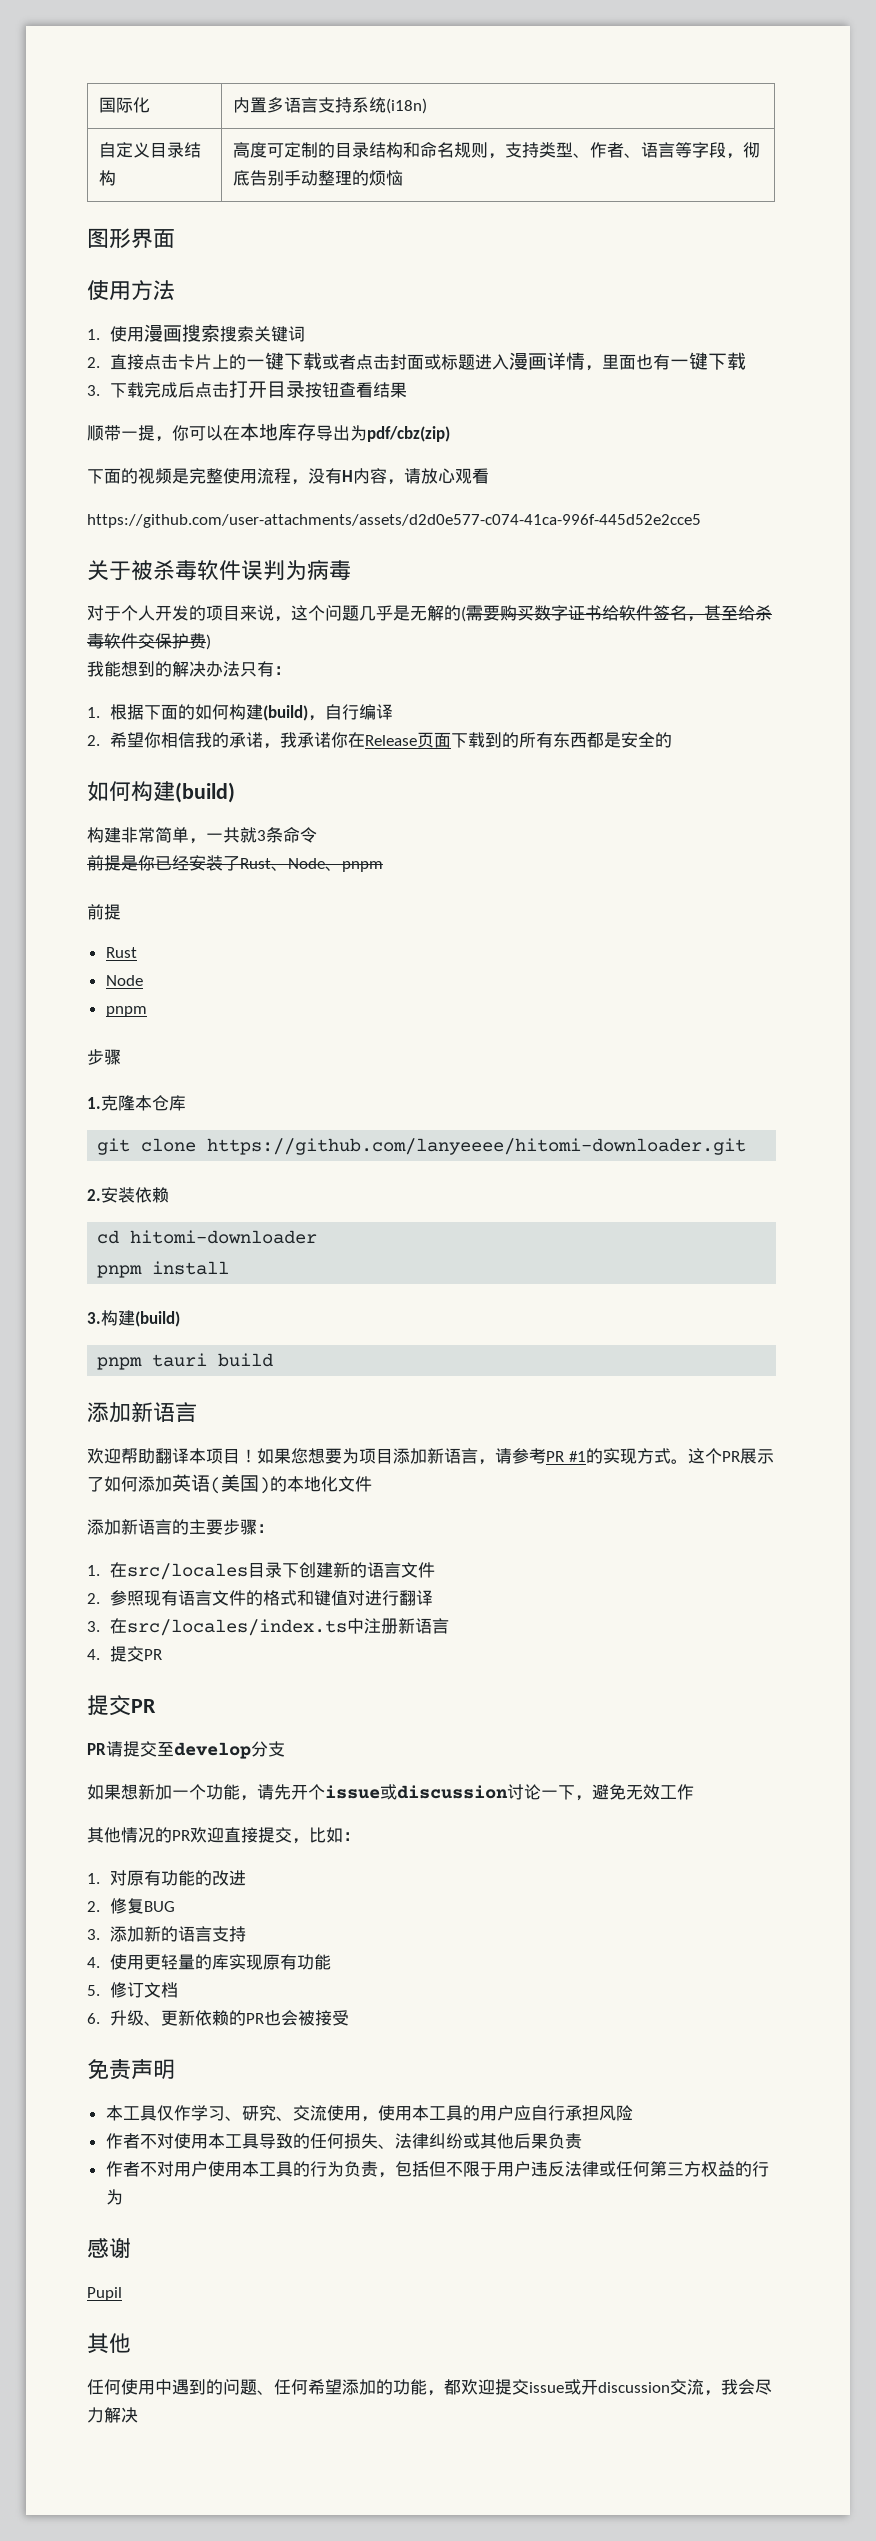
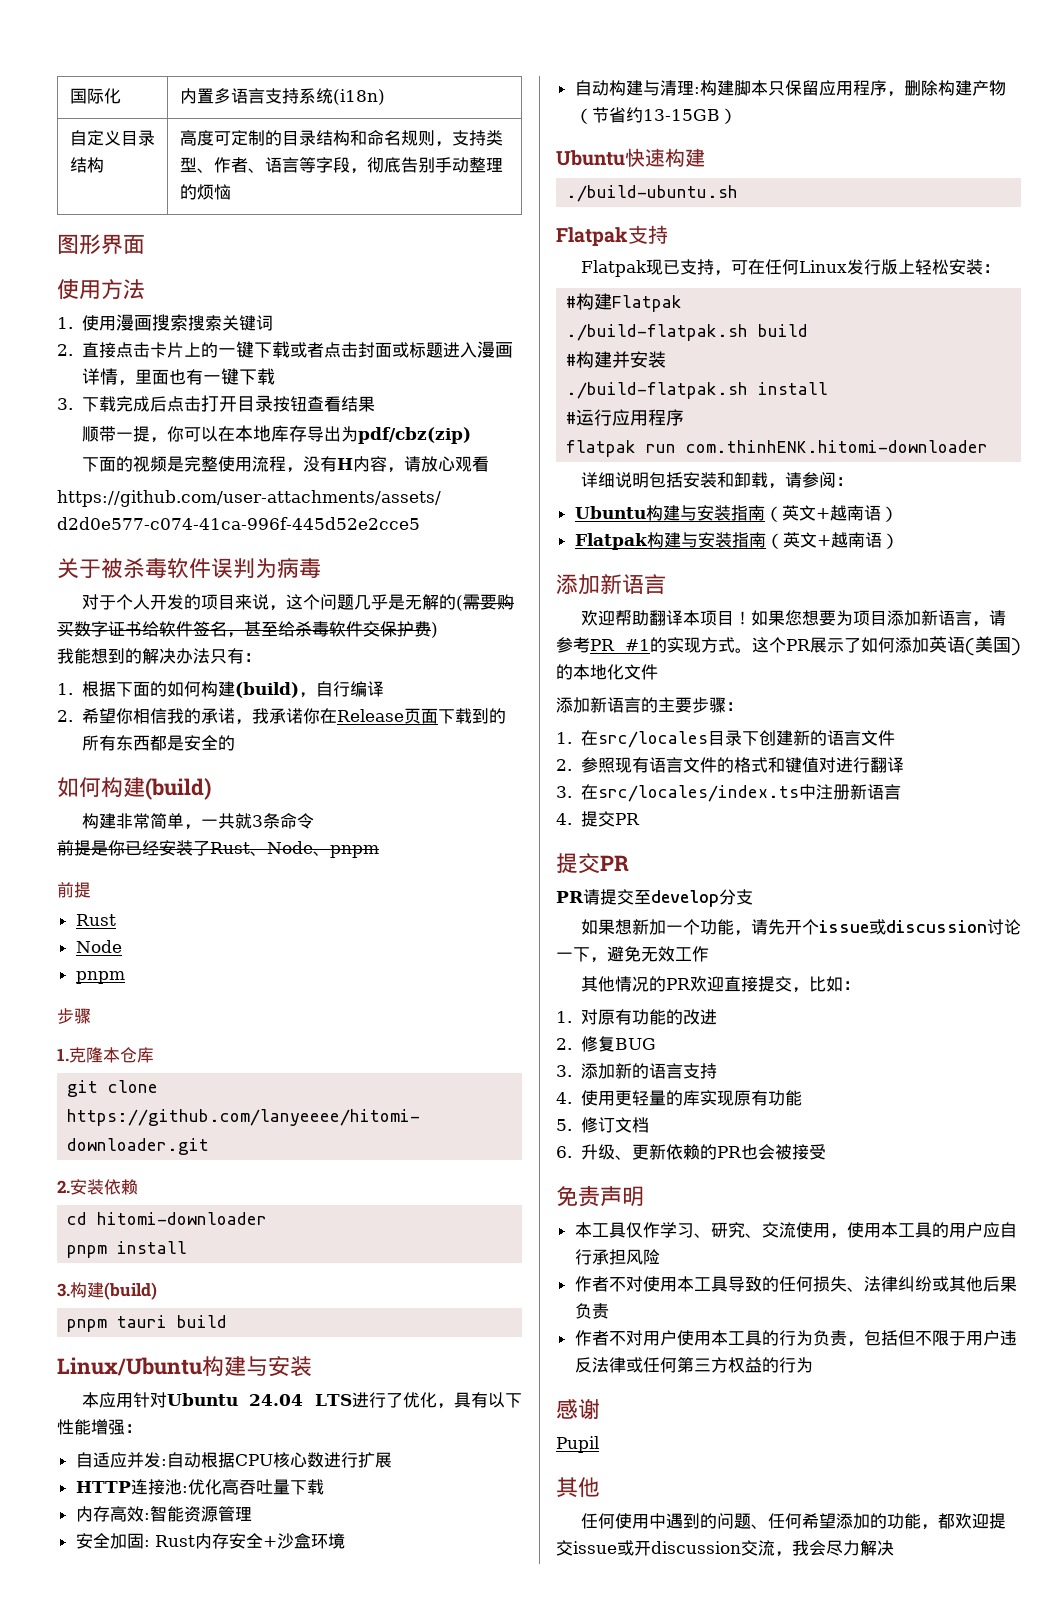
+ Linux/Ubuntu构建与安装
+ 本应用针对Ubuntu 24.04 LTS进行了优化，具有以下性能增强：
+ 自适应并发:自动根据CPU核心数进行扩展
+ HTTP连接池:优化高吞吐量下载
+ 内存高效:智能资源管理
+ 安全加固: Rust内存安全+沙盒环境
+ 自动构建与清理:构建脚本只保留应用程序，删除构建产物（节省约13-15GB）
+ Ubuntu快速构建
+ ./build-ubuntu.sh
+ Flatpak支持
+ Flatpak现已支持，可在任何Linux发行版上轻松安装：
+ #构建Flatpak
+ ./build-flatpak.sh build
+ #构建并安装
+ ./build-flatpak.sh install
+ #运行应用程序
+ flatpak run com.thinhENK.hitomi-downloader
+ 详细说明包括安装和卸载，请参阅：
+ Ubuntu构建与安装指南（英文+越南语）
+ Flatpak构建与安装指南（英文+越南语）

